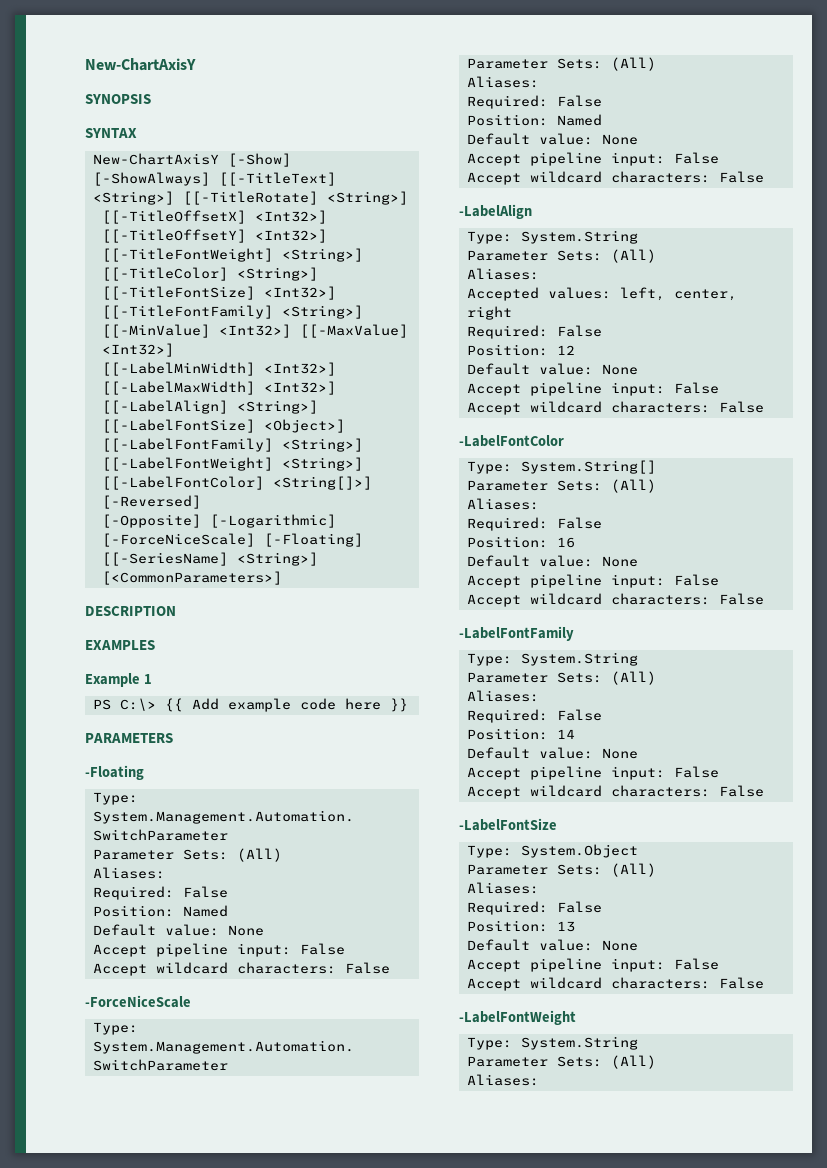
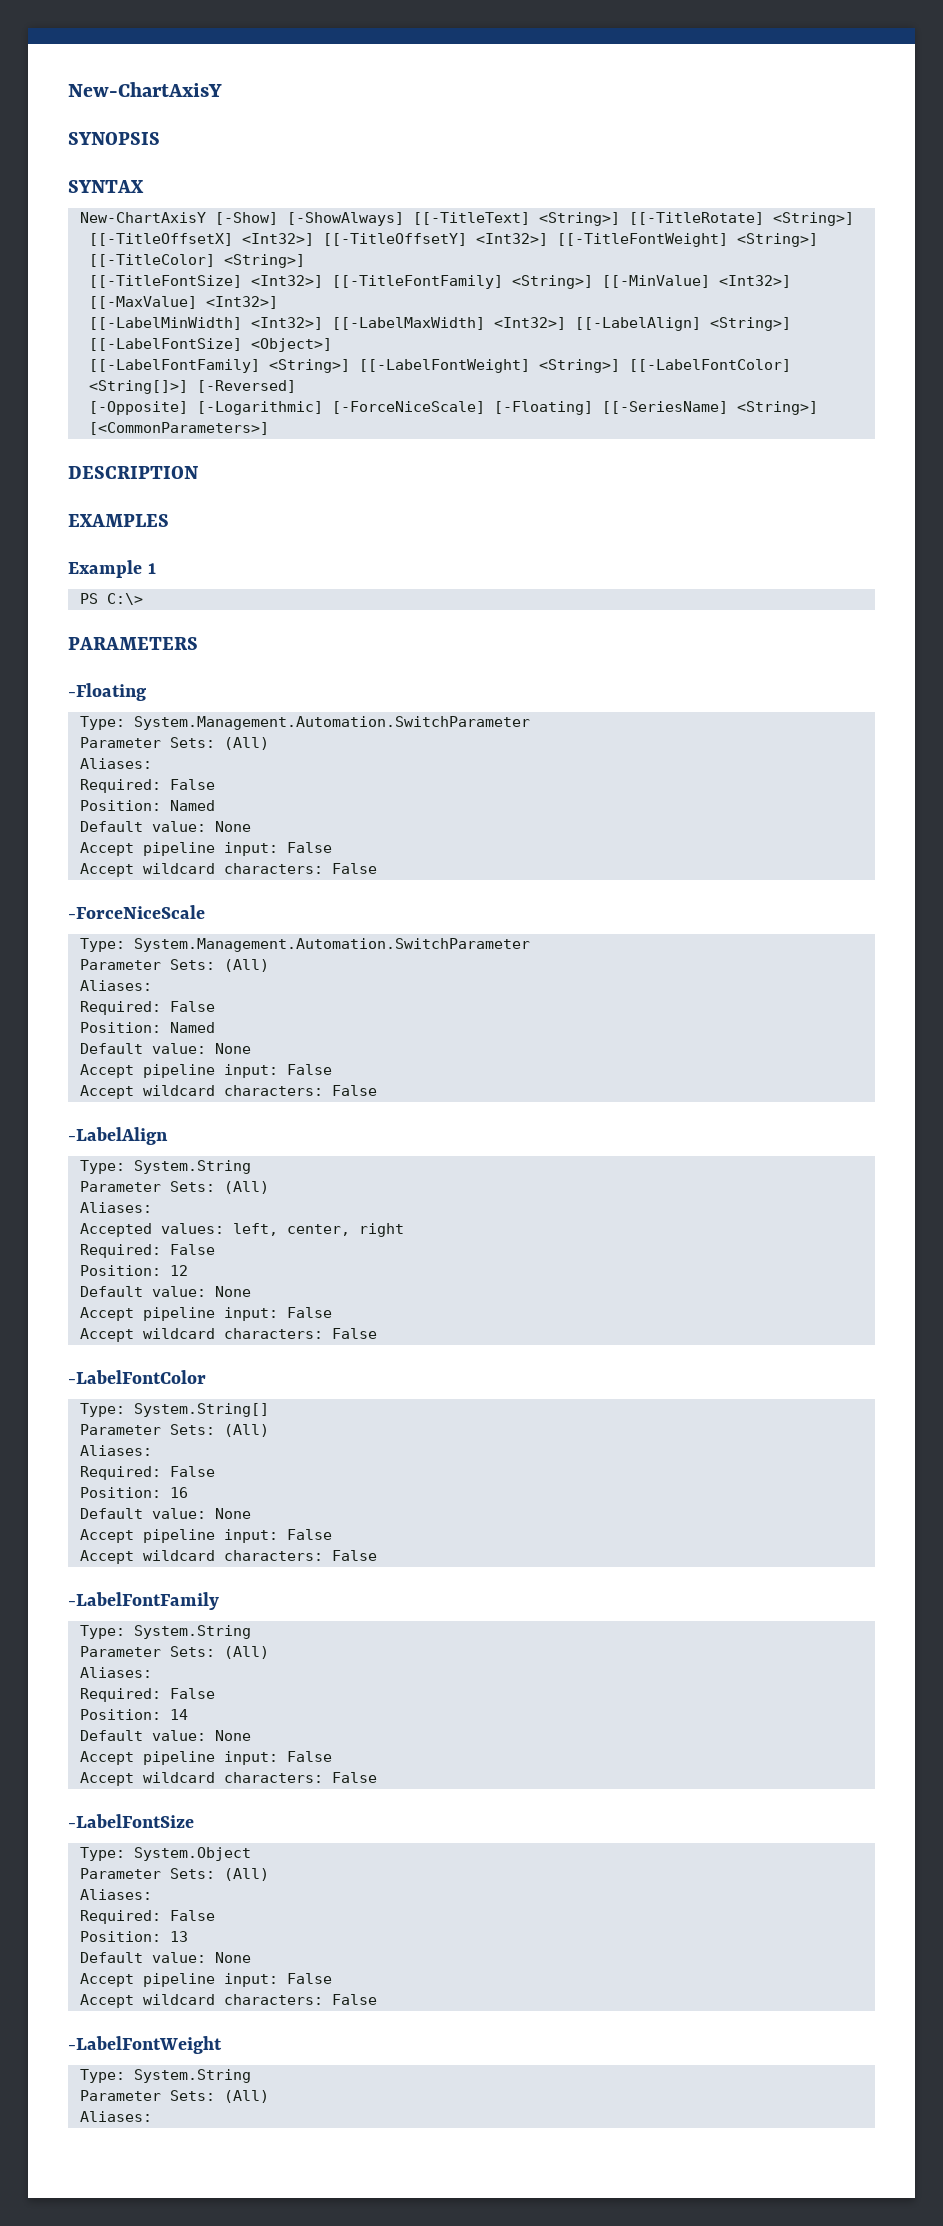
- PS C:\> {{ Add example code here }}
+ PS C:\>

